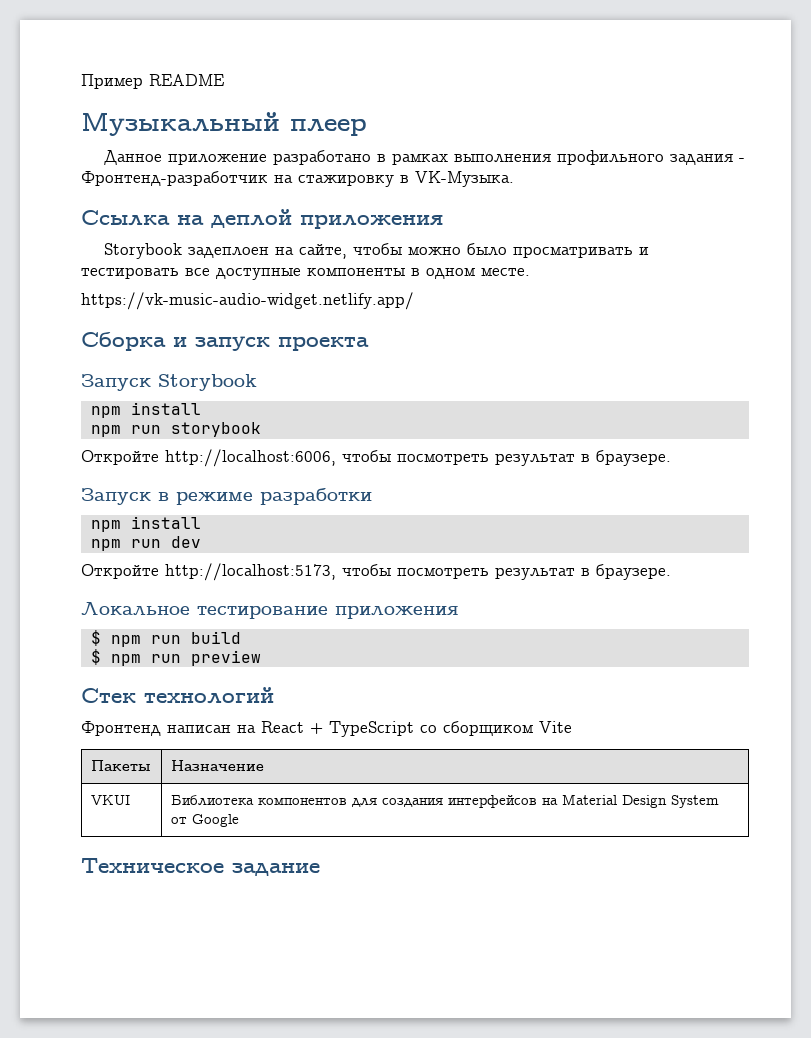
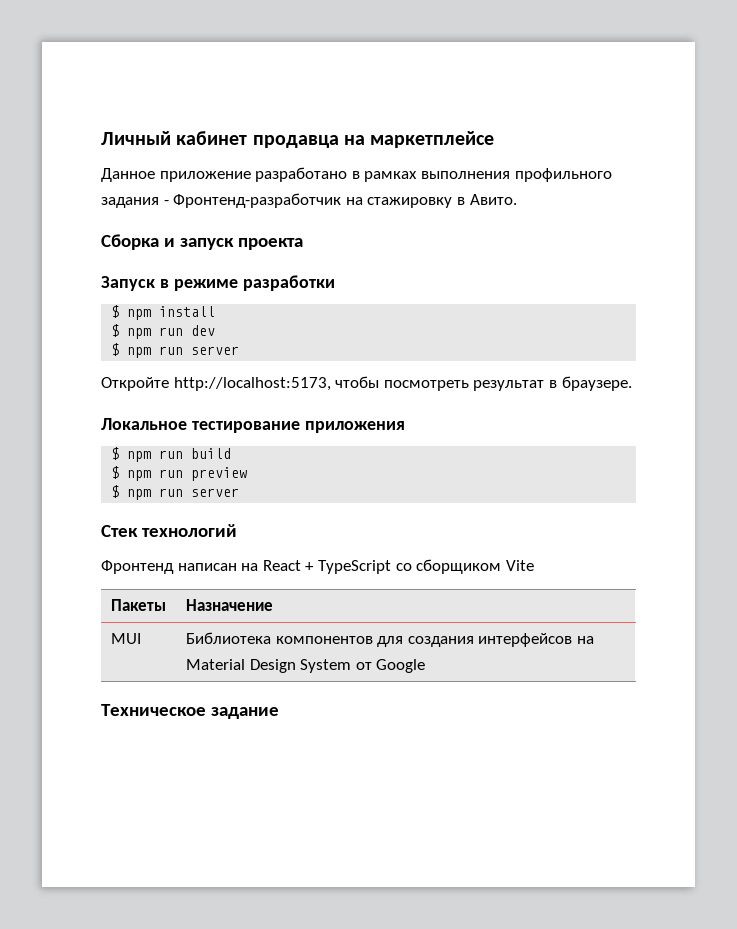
- Пример README
- Музыкальный плеер
+ Личный кабинет продавца на маркетплейсе
- Данное приложение разработано в рамках выполнения профильного задания - Фронтенд-разработчик на стажировку в VK-Музыка.
- Ссылка на деплой приложения
- Storybook задеплоен на сайте, чтобы можно было просматривать и тестировать все доступные компоненты в одном месте.
- https://vk-music-audio-widget.netlify.app/
+ Данное приложение разработано в рамках выполнения профильного задания - Фронтенд-разработчик на стажировку в Авито.
  Сборка и запуск проекта
- Запуск Storybook
- npm install
- npm run storybook
- Откройте http://localhost:6006, чтобы посмотреть результат в браузере.
  Запуск в режиме разработки
- npm install
- npm run dev
+ $ npm install
+ $ npm run dev
+ $ npm run server
  $ npm run preview
+ $ npm run server
- VKUI | Библиотека компонентов для создания интерфейсов на Material Design System от Google
+ MUI | Библиотека компонентов для создания интерфейсов на Material Design System от Google

